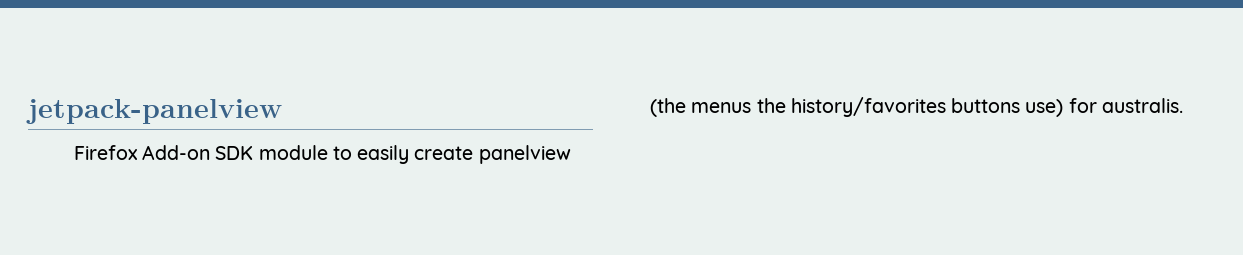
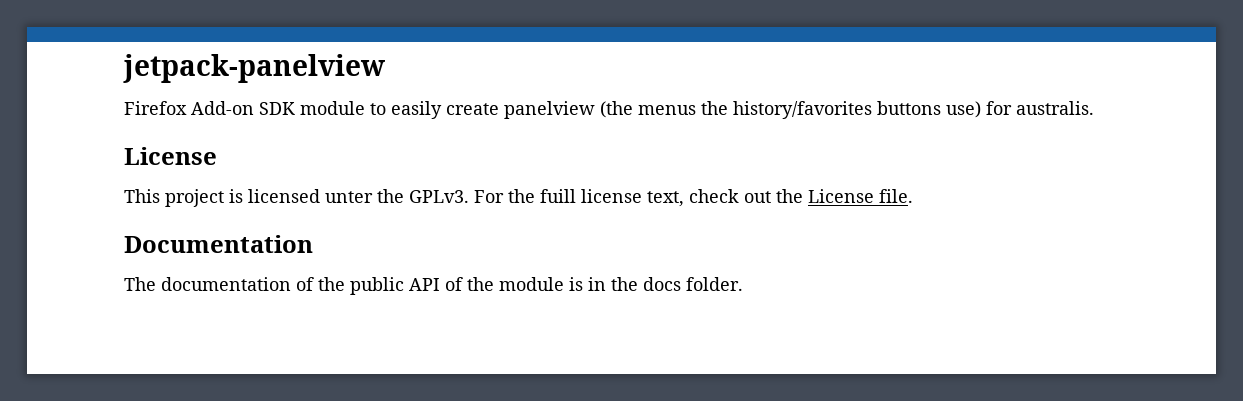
  Firefox Add-on SDK module to easily create panelview (the menus the history/favorites buttons use) for australis.
+ License
+ This project is licensed unter the GPLv3. For the fuill license text, check out the License file.
+ Documentation
+ The documentation of the public API of the module is in the docs folder.

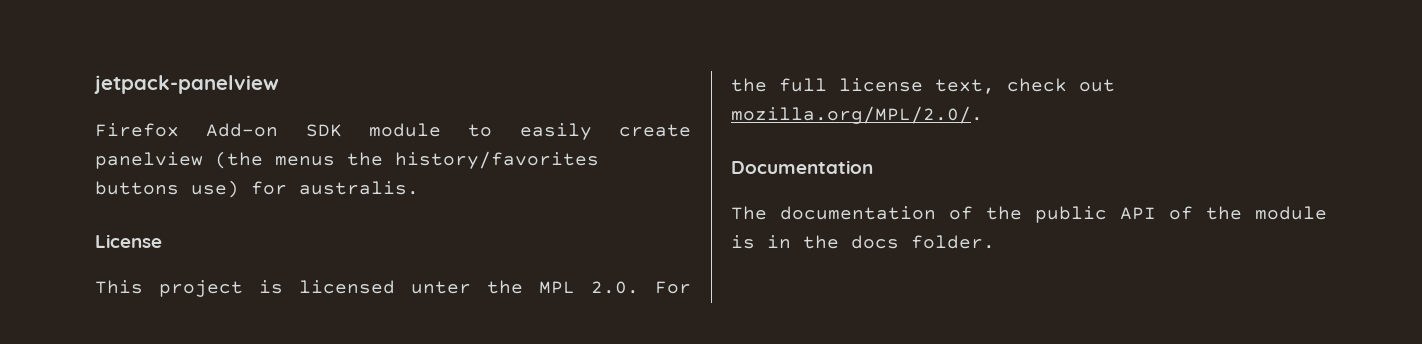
- This project is licensed unter the GPLv3. For the fuill license text, check out the License file.
+ This project is licensed unter the MPL 2.0. For the full license text, check out mozilla.org/MPL/2.0/.

